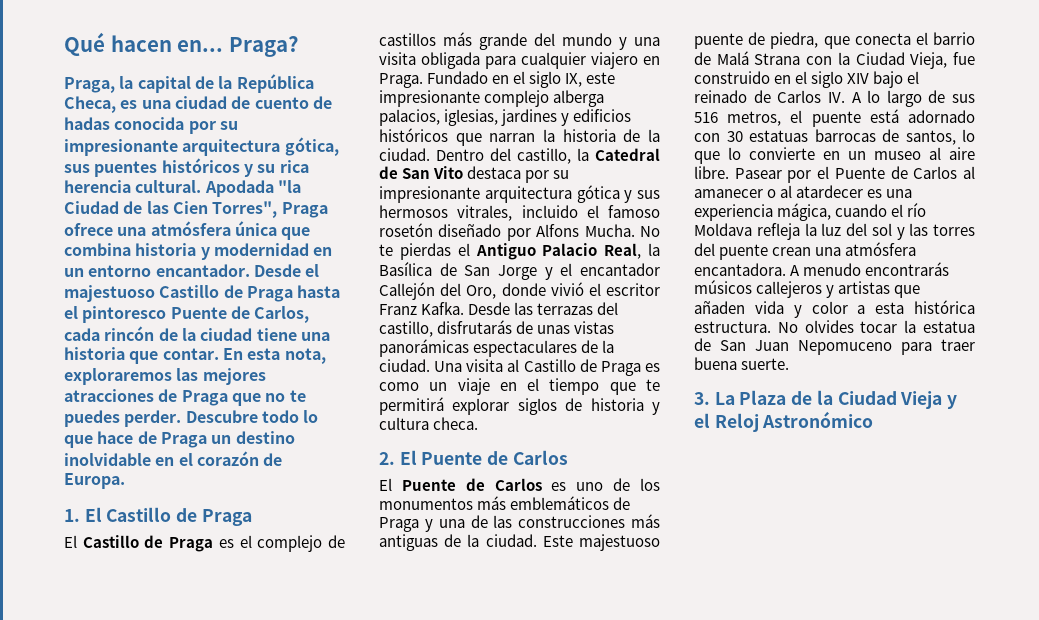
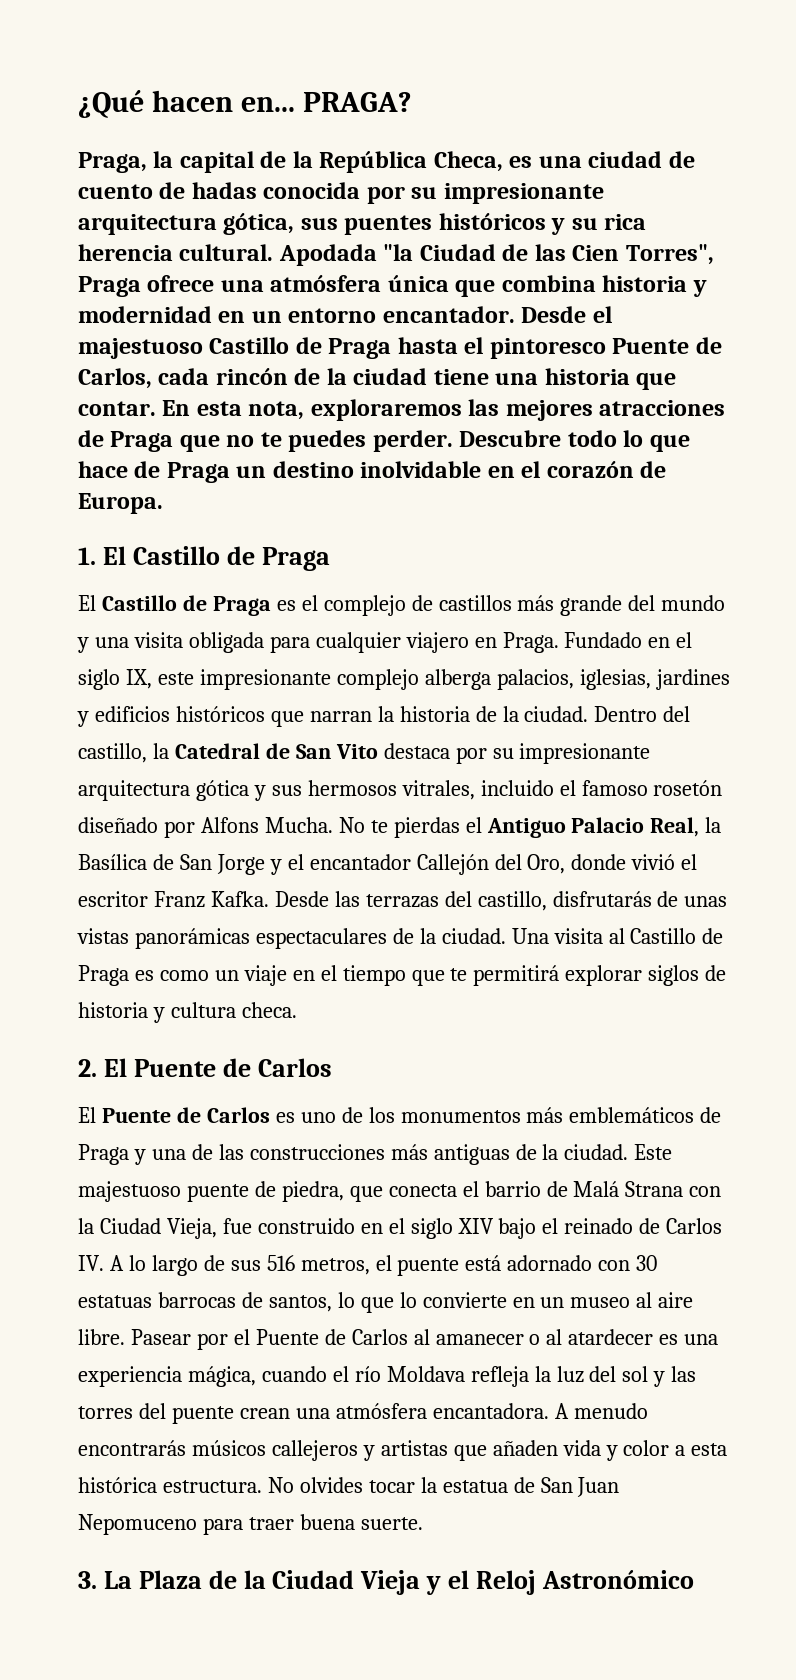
- Qué hacen en...
+ ¿Qué hacen en...
- Praga?
+ PRAGA?

